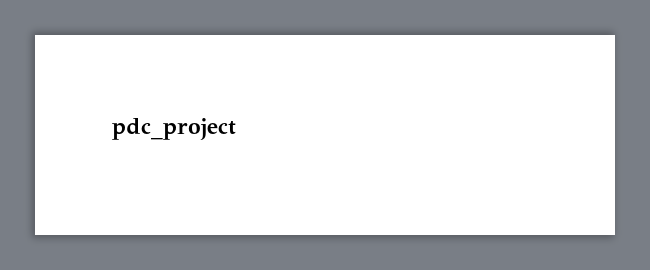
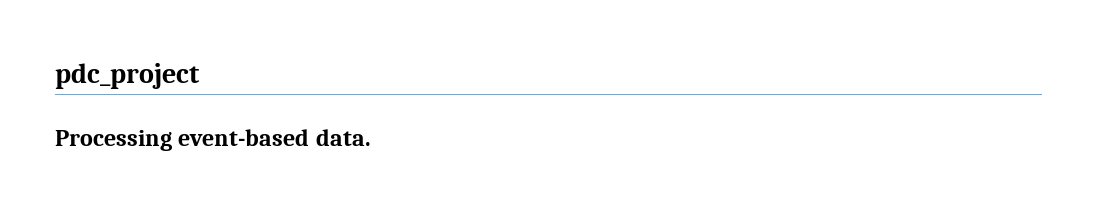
+ Processing event-based data.

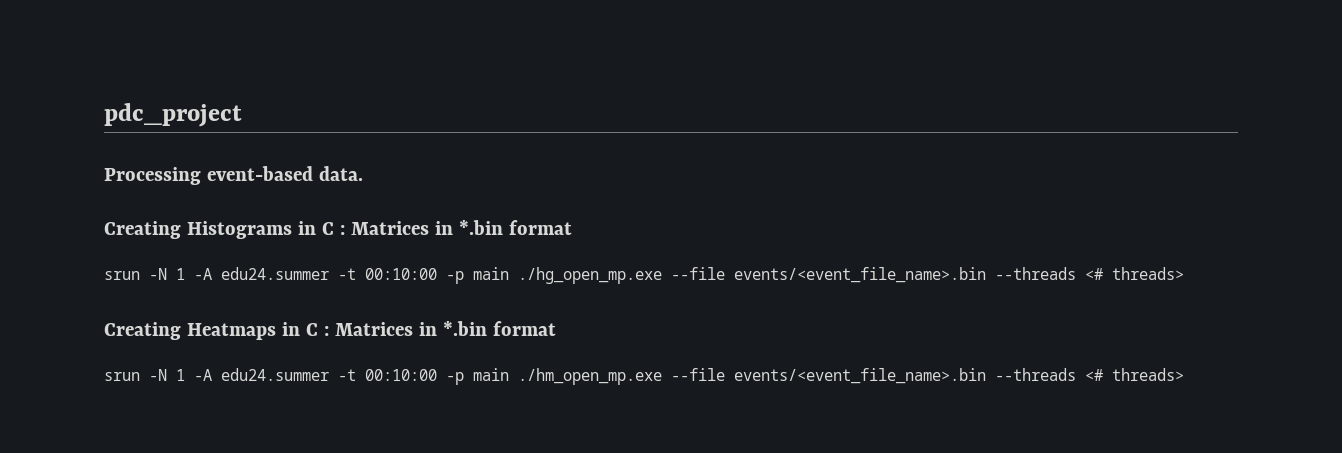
+ Creating Histograms in C : Matrices in *.bin format
+ srun -N 1 -A edu24.summer -t 00:10:00 -p main ./hg_open_mp.exe --file events/<event_file_name>.bin --threads <# threads>
+ Creating Heatmaps in C : Matrices in *.bin format
+ srun -N 1 -A edu24.summer -t 00:10:00 -p main ./hm_open_mp.exe --file events/<event_file_name>.bin --threads <# threads>

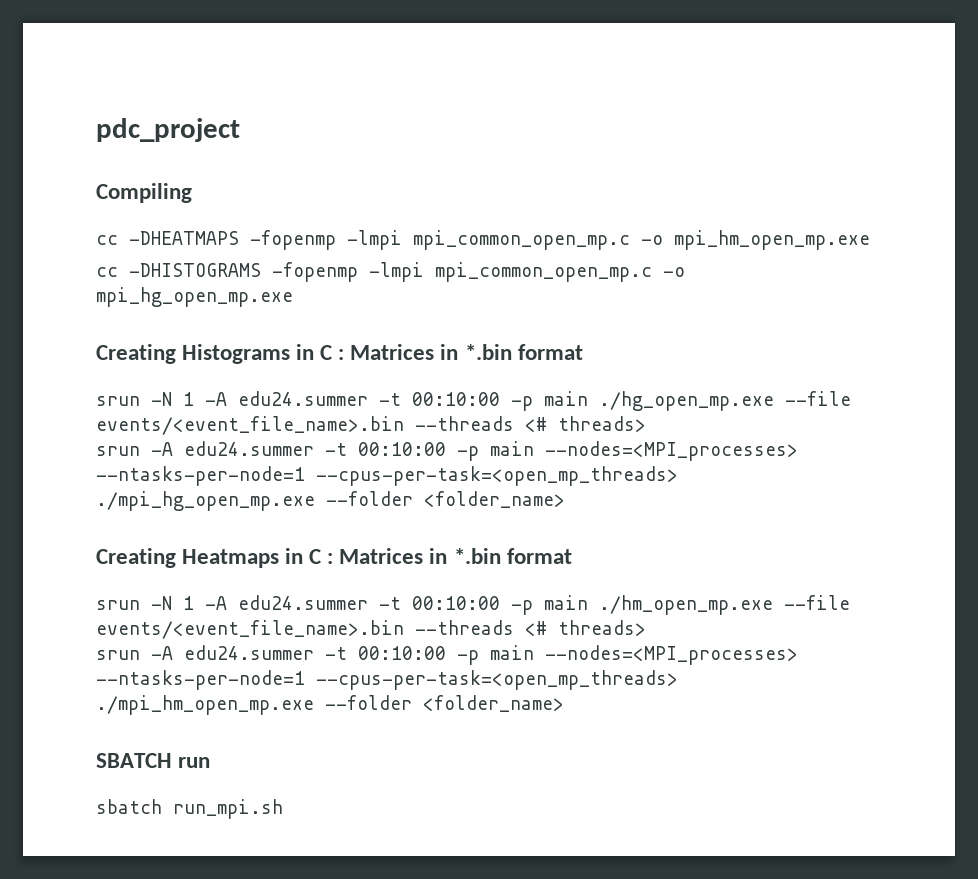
- Processing event-based data.
+ Compiling
+ cc -DHEATMAPS -fopenmp -lmpi mpi_common_open_mp.c -o mpi_hm_open_mp.exe
+ cc -DHISTOGRAMS -fopenmp -lmpi mpi_common_open_mp.c -o mpi_hg_open_mp.exe
+ srun -A edu24.summer -t 00:10:00 -p main --nodes=<MPI_processes> --ntasks-per-node=1 --cpus-per-task=<open_mp_threads> ./mpi_hg_open_mp.exe --folder <folder_name>
+ srun -A edu24.summer -t 00:10:00 -p main --nodes=<MPI_processes> --ntasks-per-node=1 --cpus-per-task=<open_mp_threads> ./mpi_hm_open_mp.exe --folder <folder_name>
+ SBATCH run
+ sbatch run_mpi.sh

